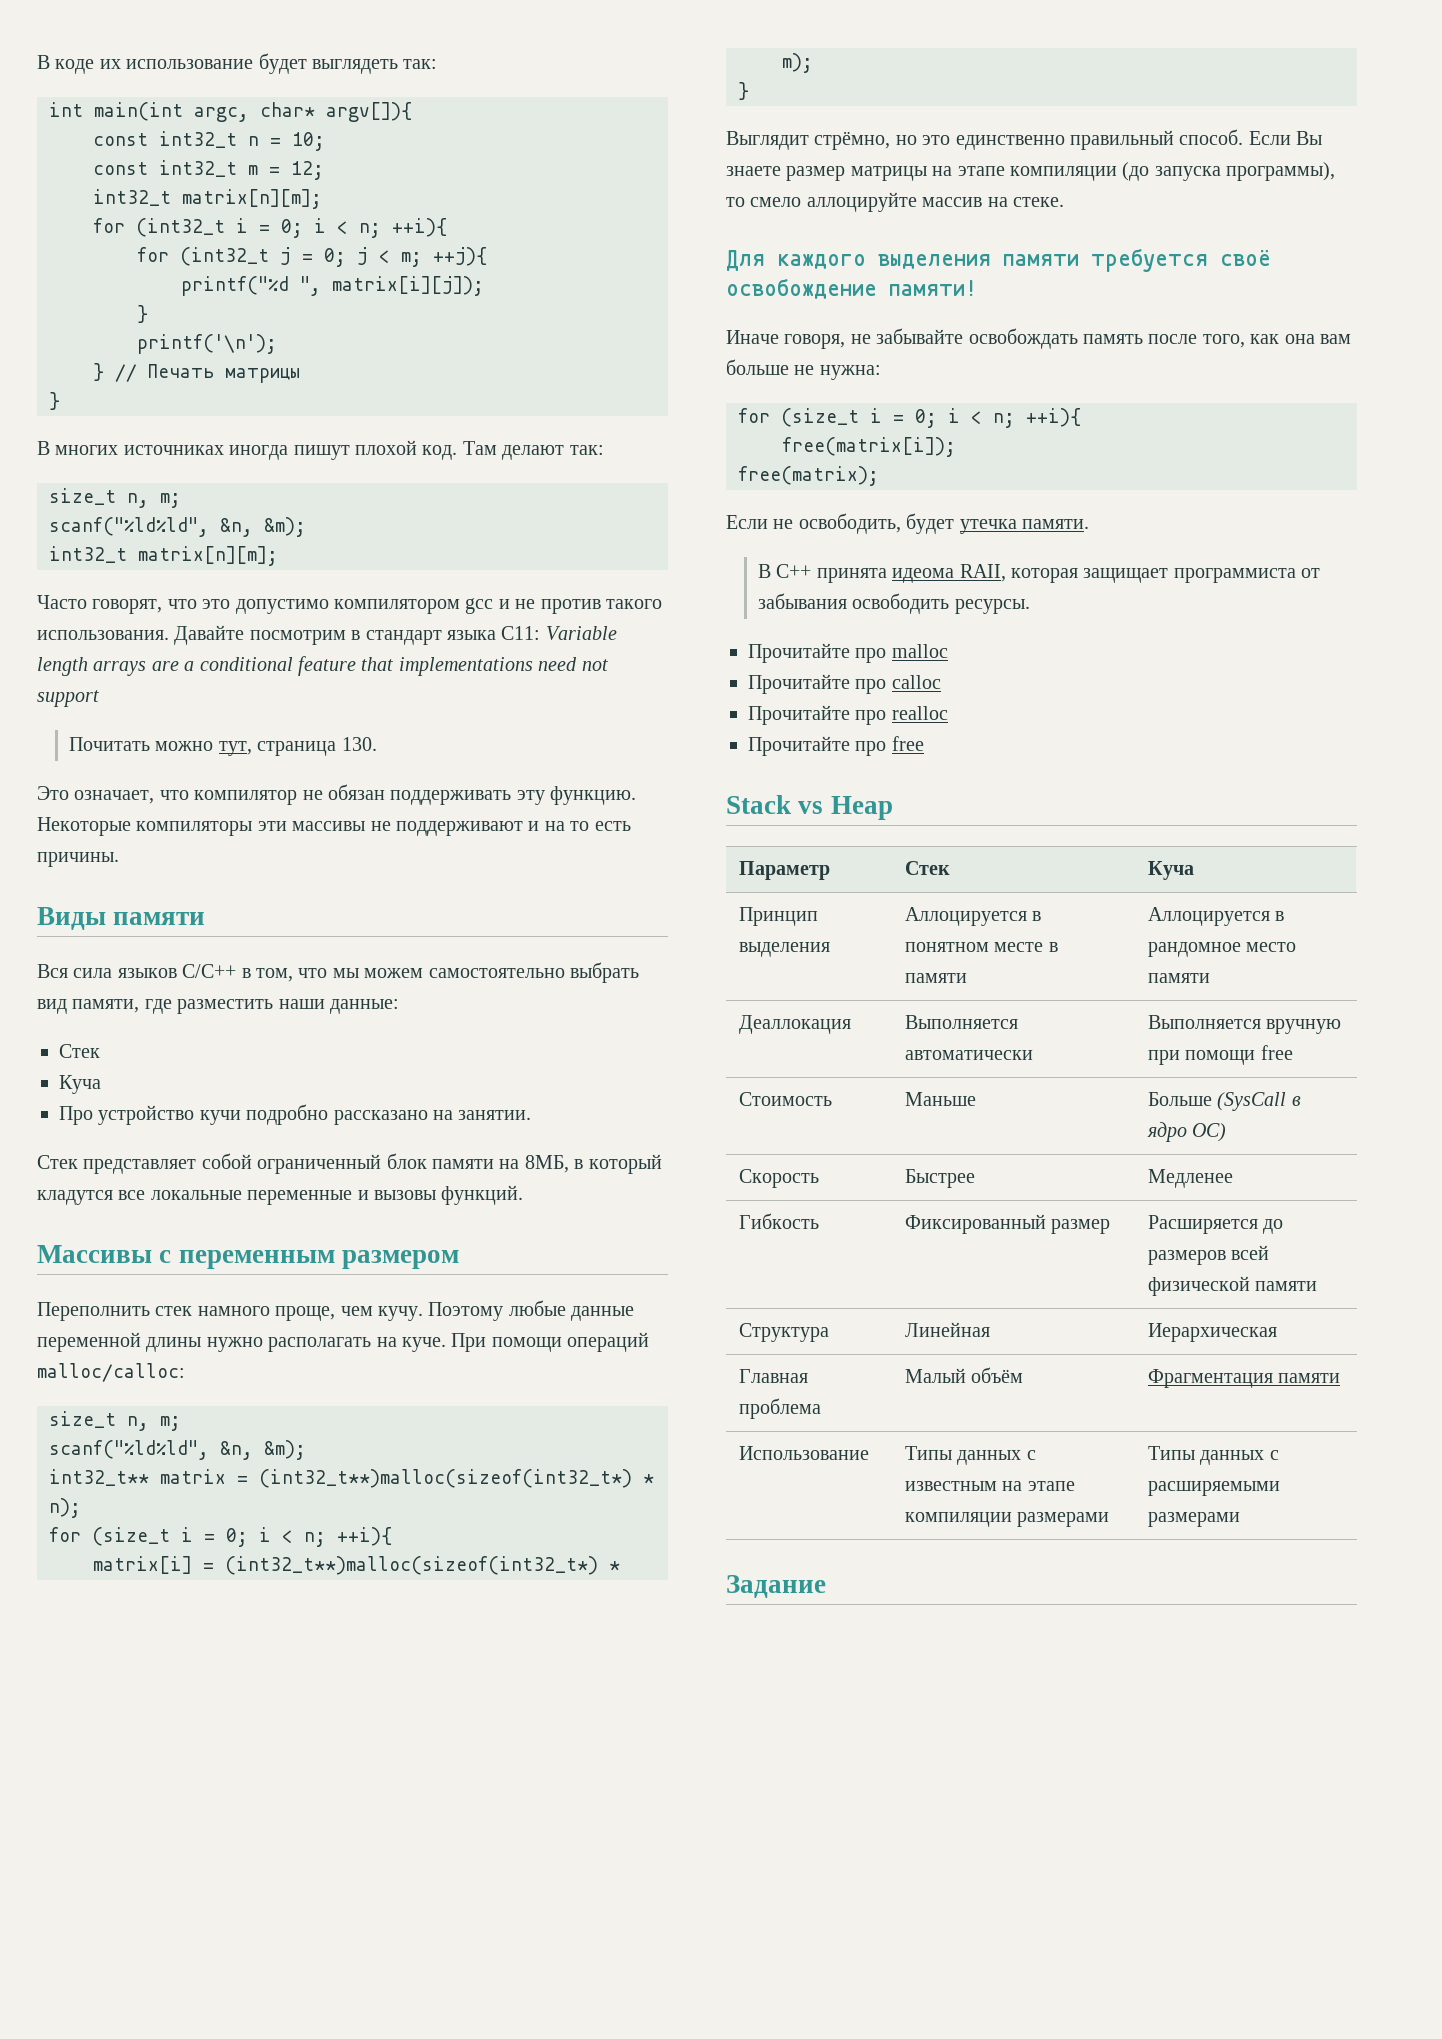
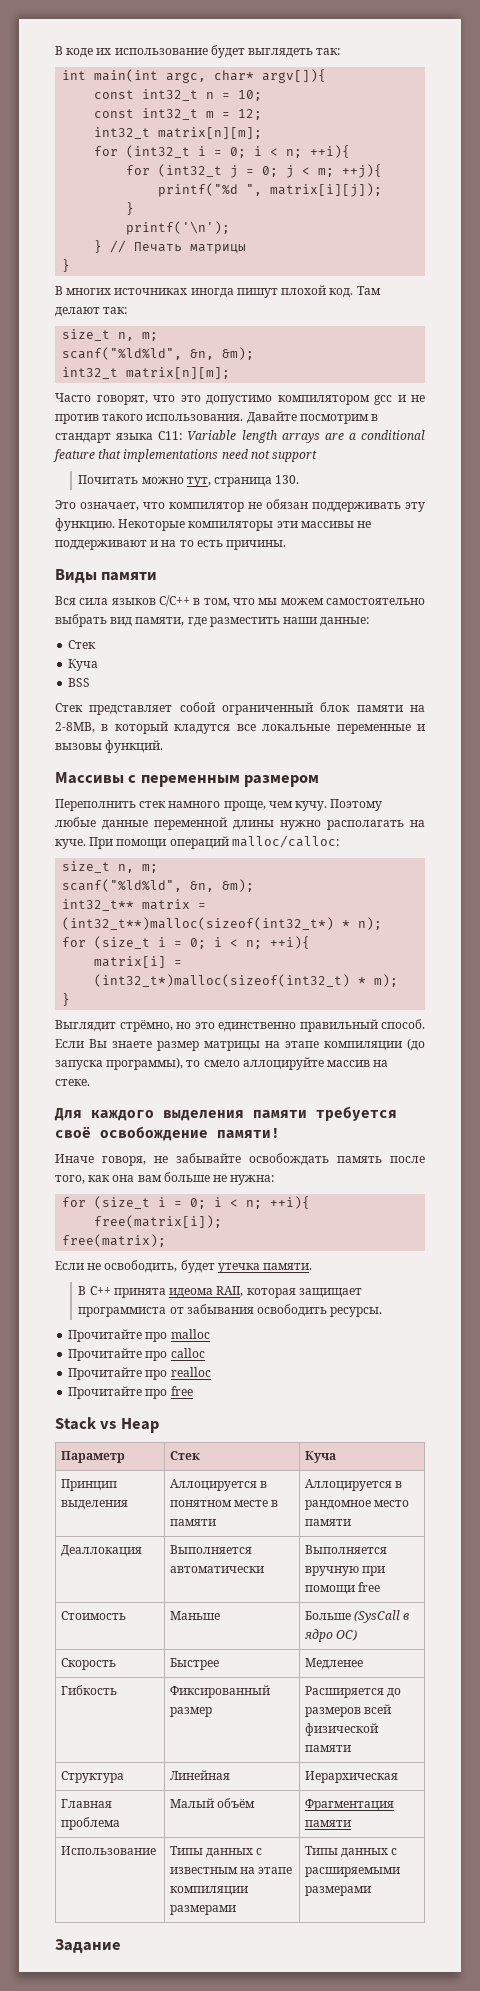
- Про устройство кучи подробно рассказано на занятии.
+ BSS
- Cтек представляет собой ограниченный блок памяти на 8МБ, в который кладутся все локальные переменные и вызовы функций.
+ Cтек представляет собой ограниченный блок памяти на 2-8MB, в который кладутся все локальные переменные и вызовы функций.
- matrix[i] = (int32_t**)malloc(sizeof(int32_t*) * m);
+ matrix[i] = (int32_t*)malloc(sizeof(int32_t) * m);

